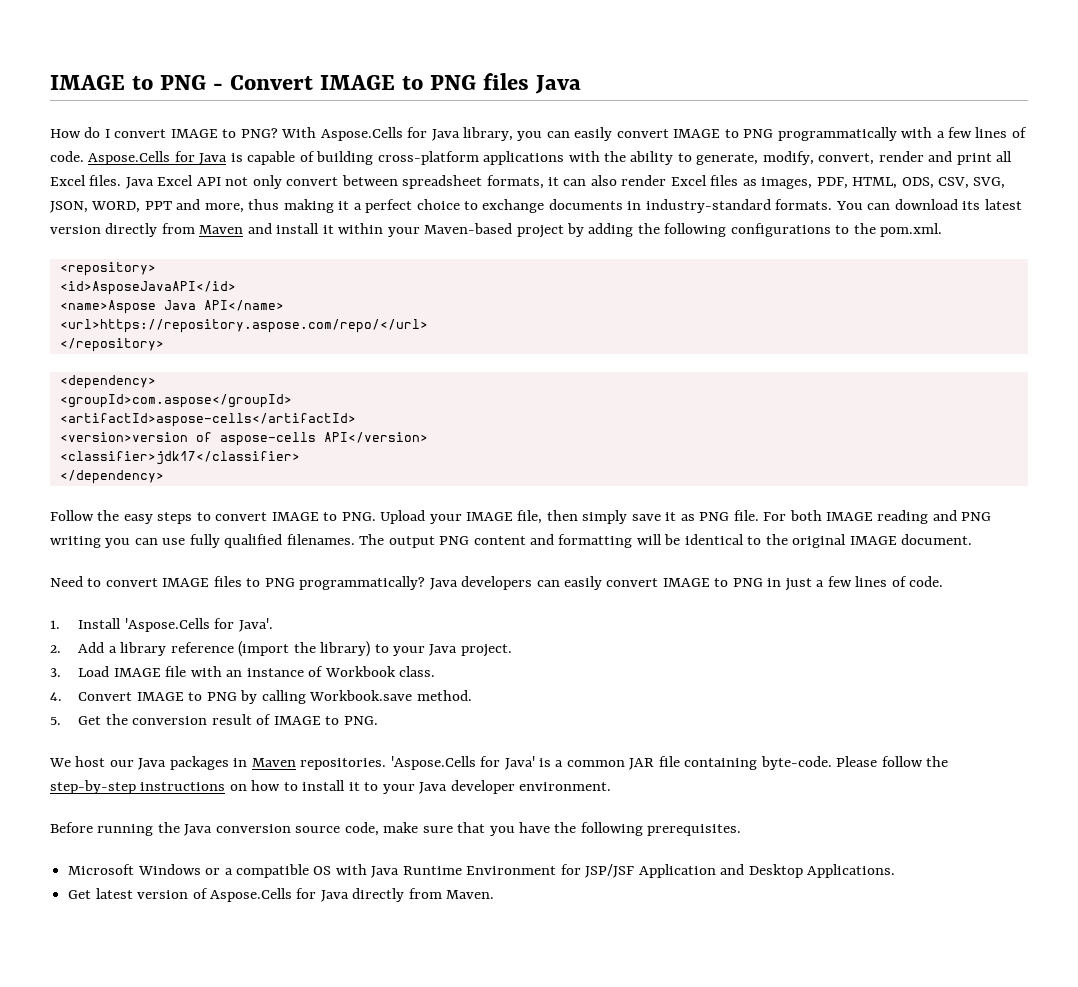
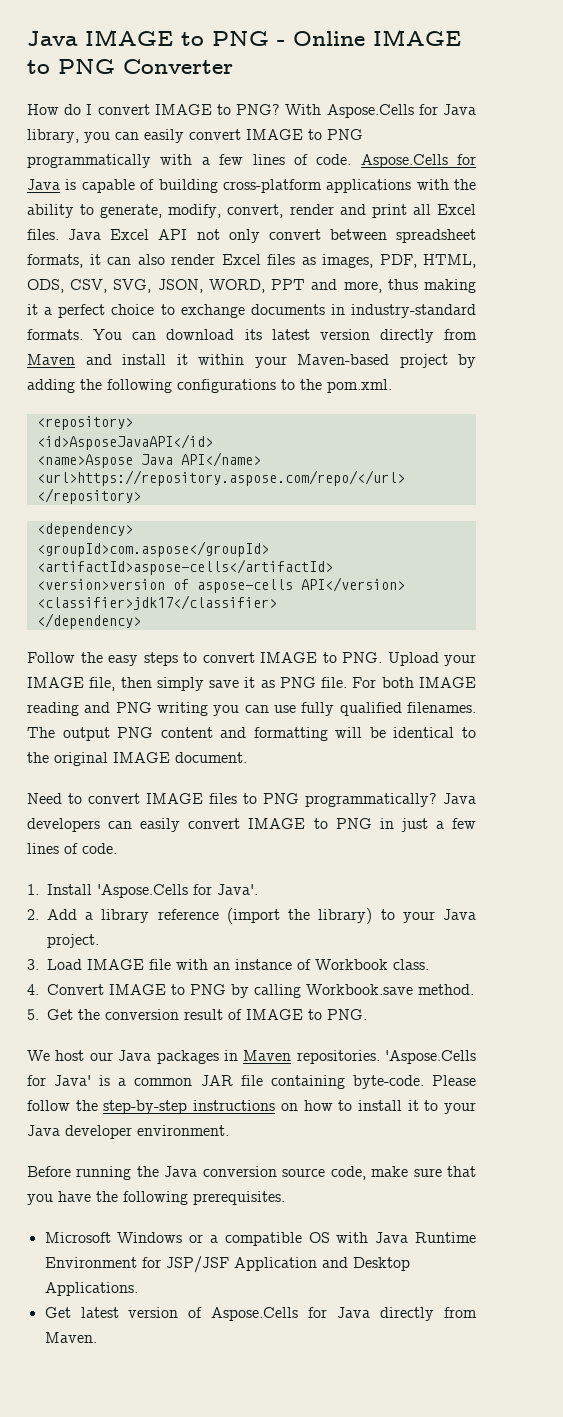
- IMAGE to PNG - Convert IMAGE to PNG files Java
+ Java IMAGE to PNG - Online IMAGE to PNG Converter

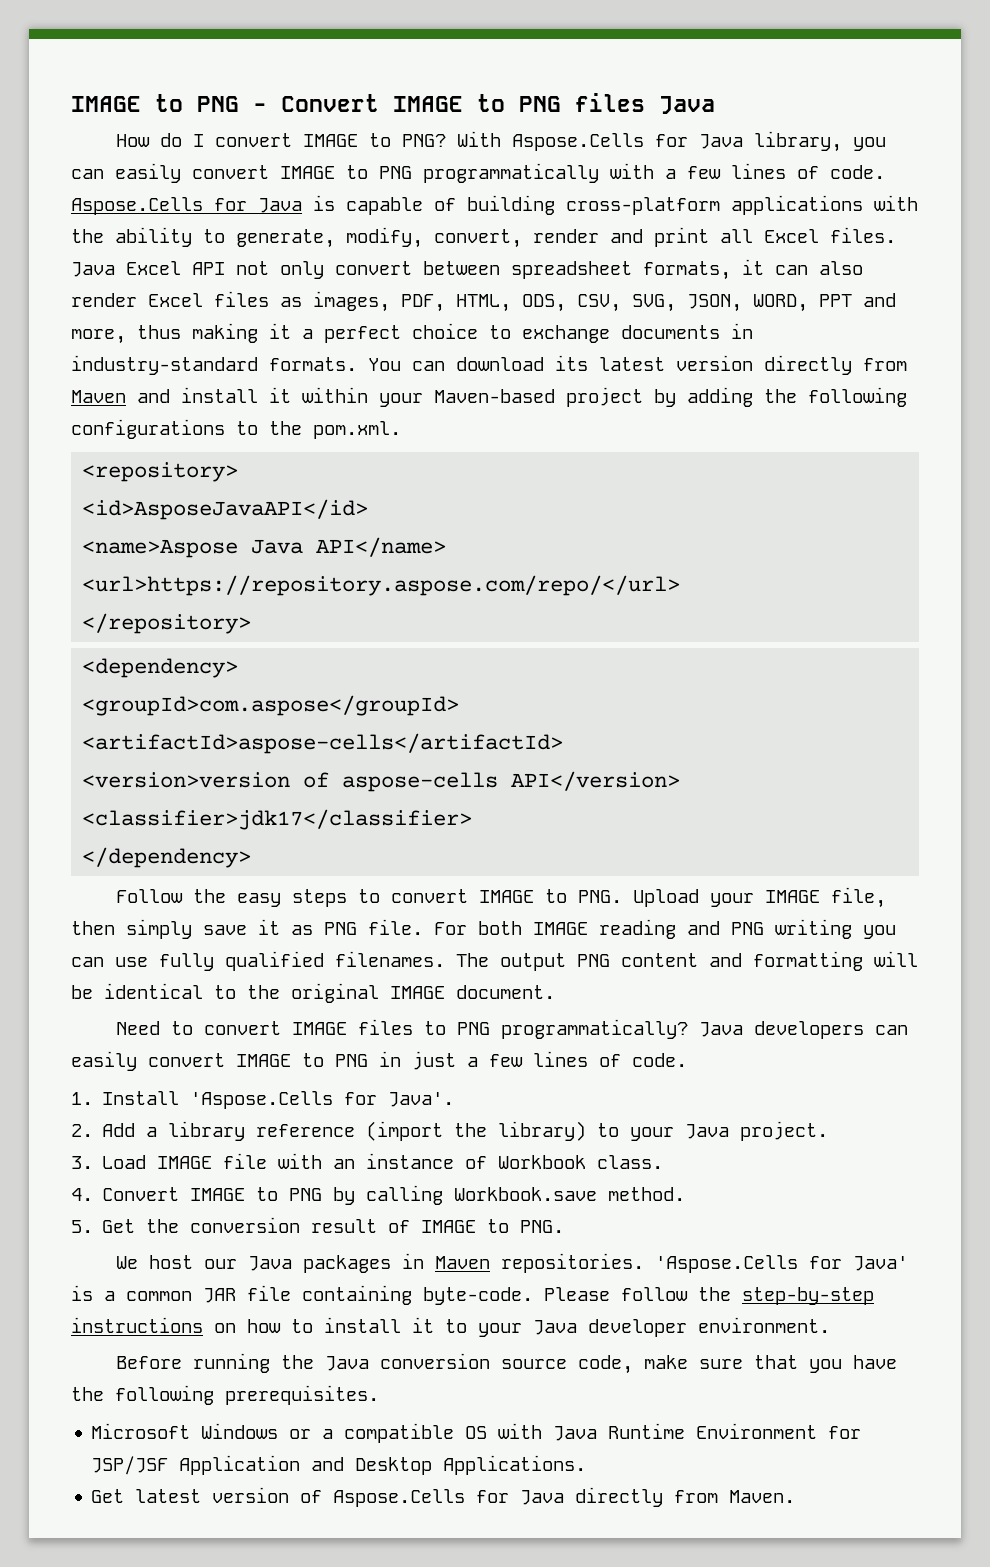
- Java IMAGE to PNG - Online IMAGE to PNG Converter
+ IMAGE to PNG - Convert IMAGE to PNG files Java

